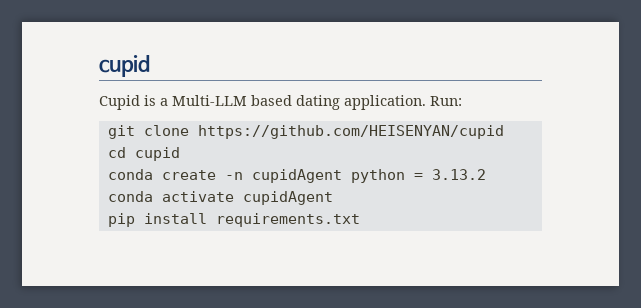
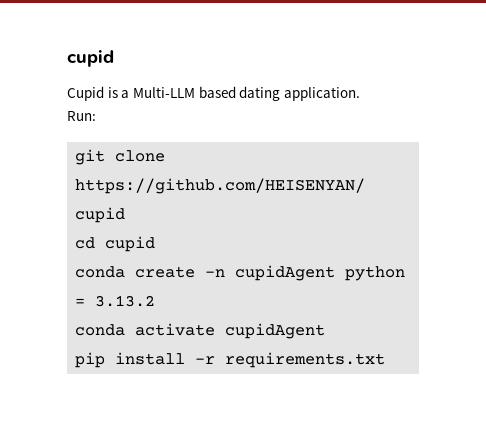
- Cupid is a Multi-LLM based dating application. Run:
+ Cupid is a Multi-LLM based dating application.
+ Run:
- pip install requirements.txt
+ pip install -r requirements.txt

